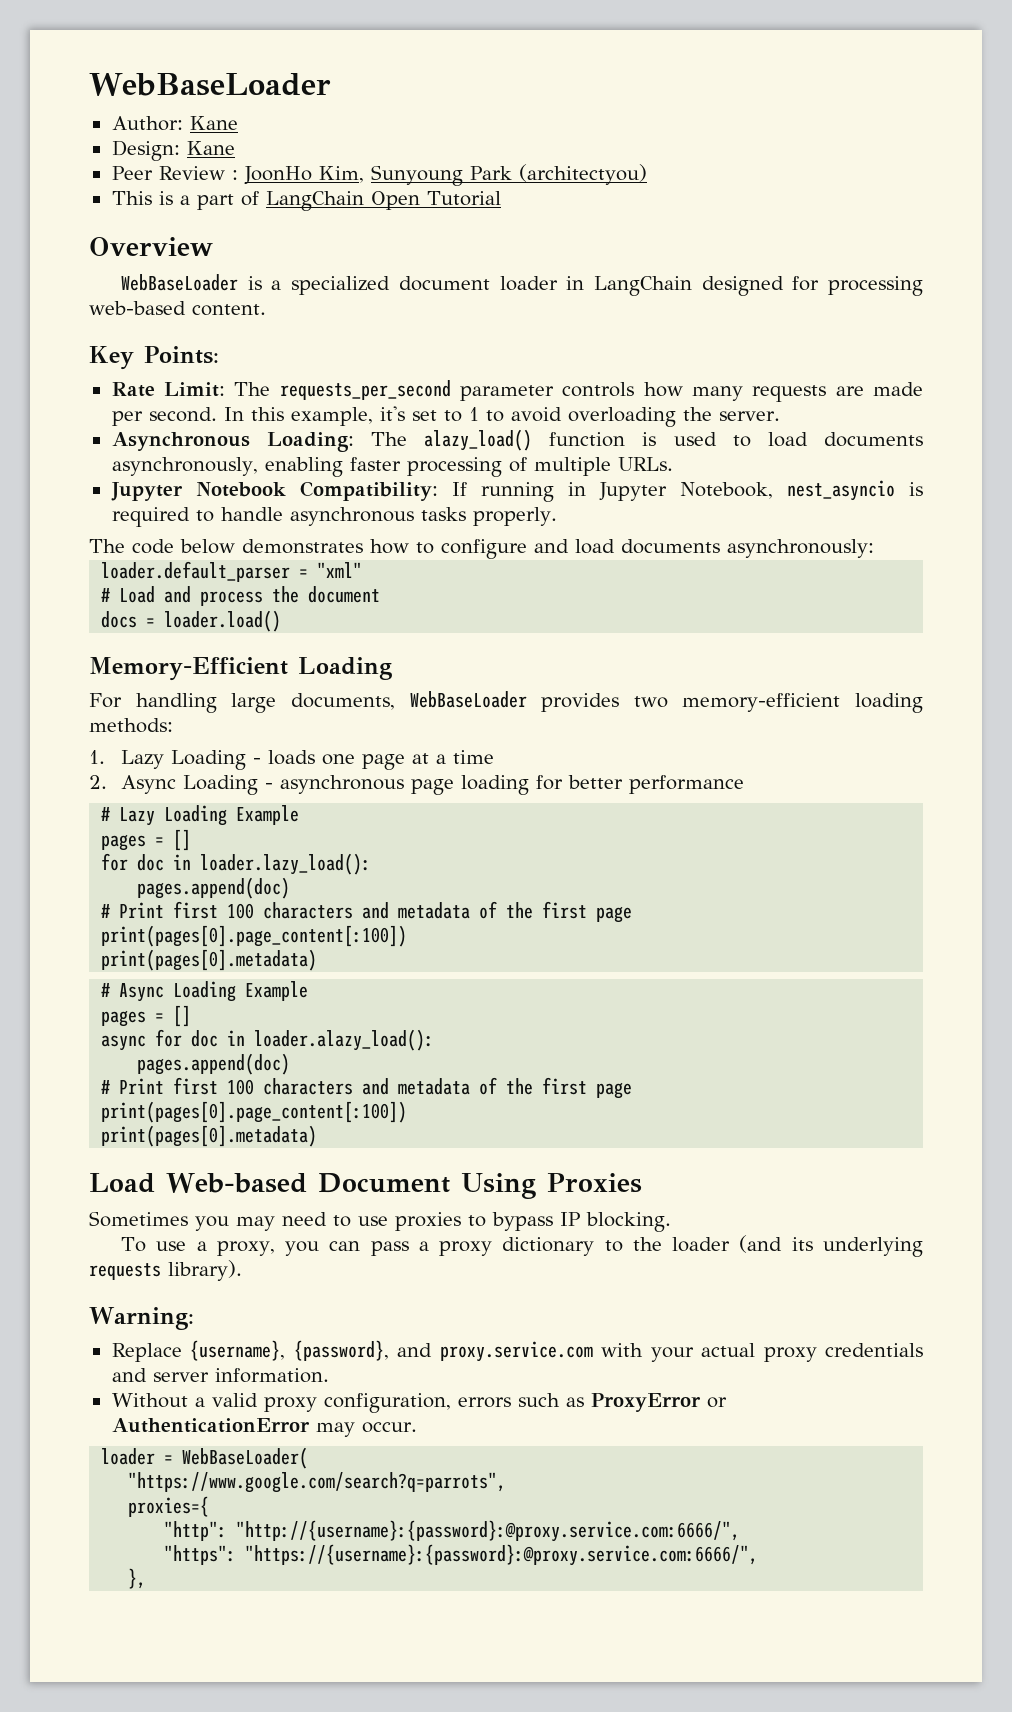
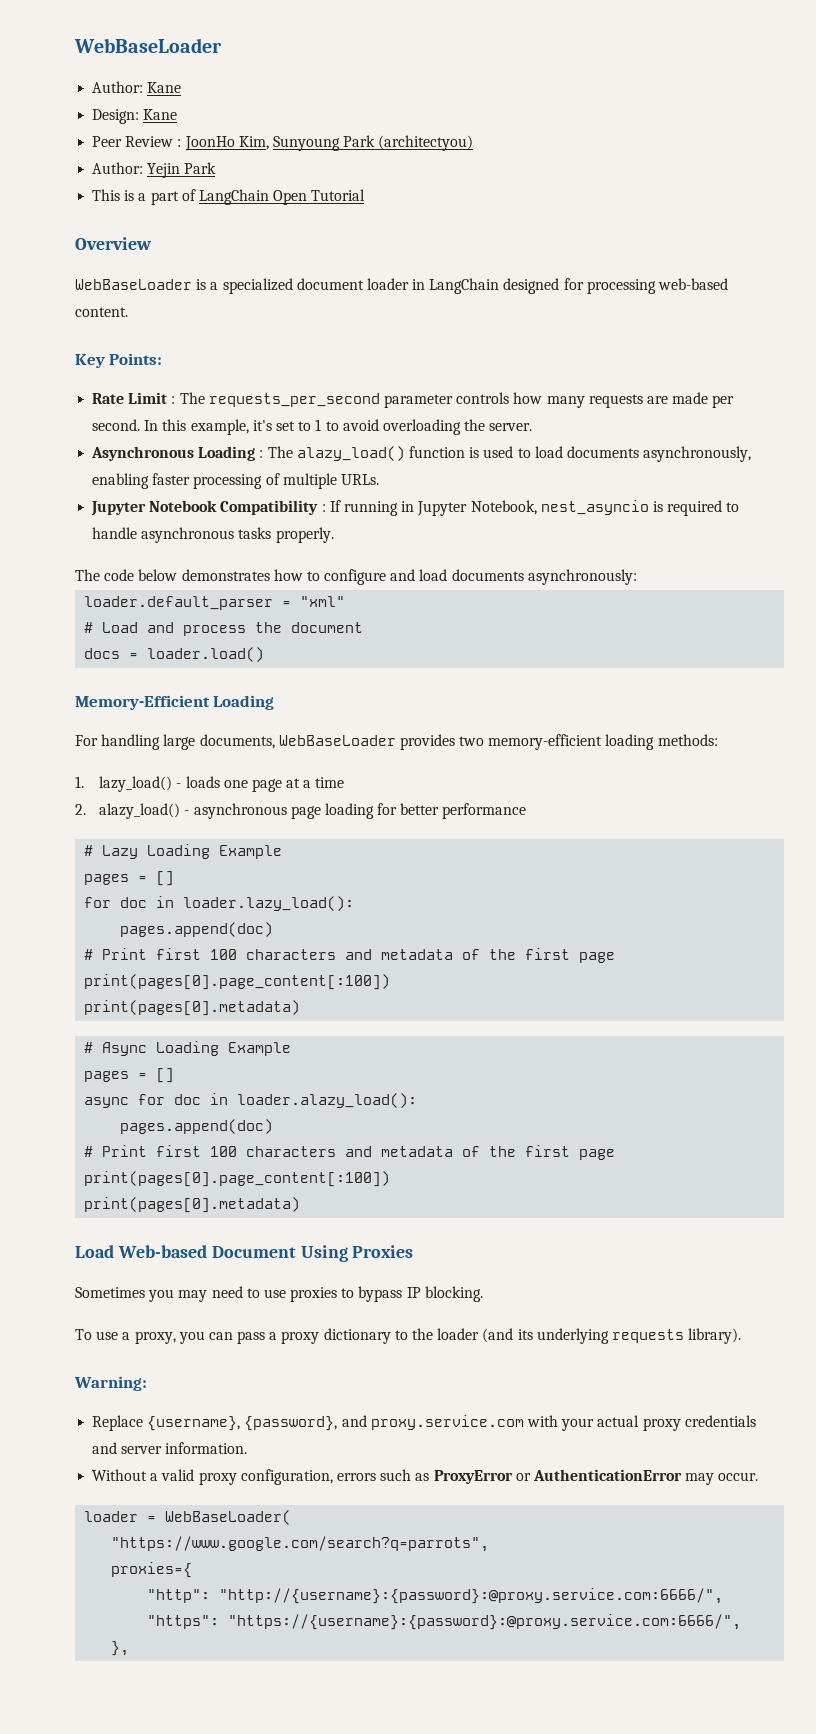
+ Author: Yejin Park
- Rate Limit: The requests_per_second parameter controls how many requests are made per second.
+ Rate Limit : The requests_per_second parameter controls how many requests are made per second.
- Asynchronous Loading: The alazy_load() function is used to load documents asynchronously, enabling faster processing of multiple URLs.
+ Asynchronous Loading : The alazy_load() function is used to load documents asynchronously, enabling faster processing of multiple URLs.
- Jupyter Notebook Compatibility: If running in Jupyter Notebook, nest_asyncio is required to handle asynchronous tasks properly.
+ Jupyter Notebook Compatibility : If running in Jupyter Notebook, nest_asyncio is required to handle asynchronous tasks properly.
- 1. Lazy Loading - loads one page at a time
+ 1. lazy_load() - loads one page at a time
- 2. Async Loading - asynchronous page loading for better performance
+ 2. alazy_load() - asynchronous page loading for better performance

